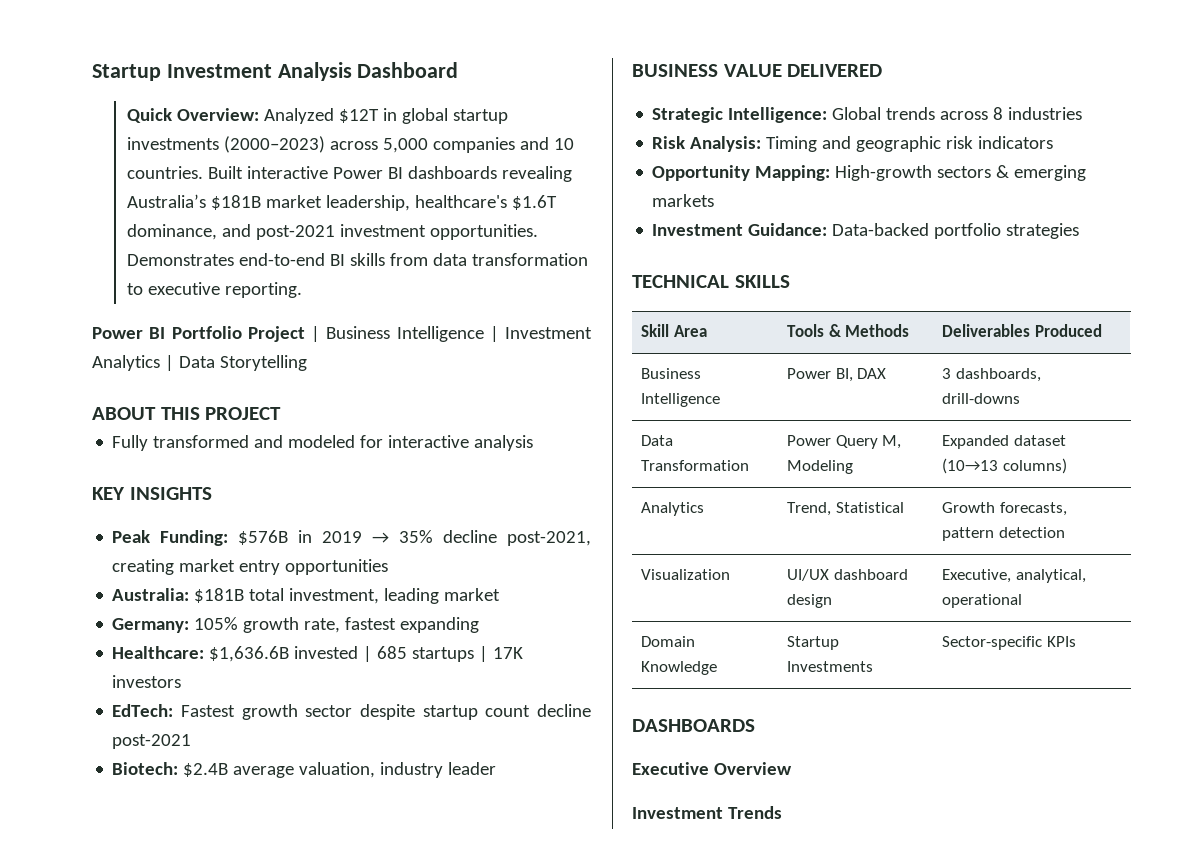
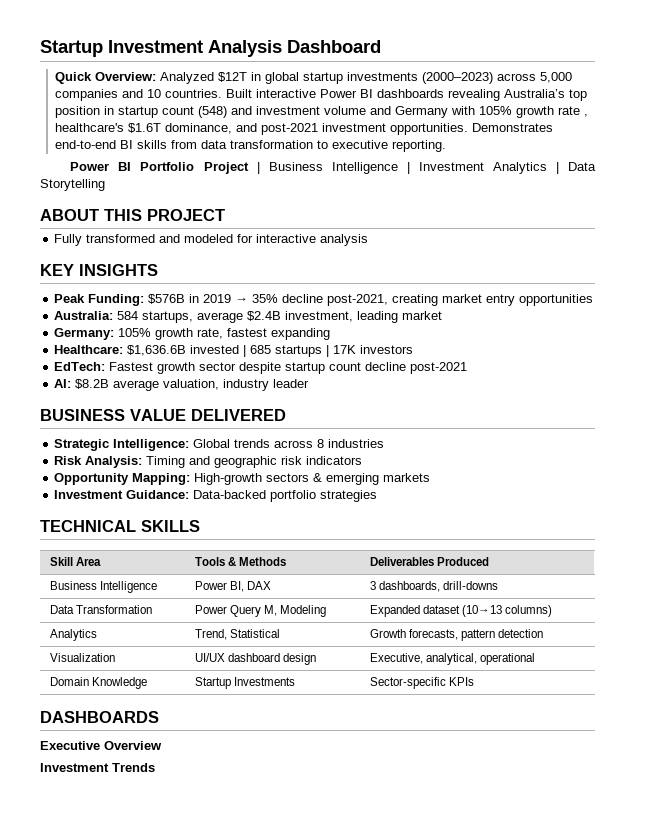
- Built interactive Power BI dashboards revealing Australia’s $181B market leadership, healthcare's $1.6T dominance, and post-2021 investment opportunities.
+ Built interactive Power BI dashboards revealing Australia’s top position in startup count (548) and investment volume and Germany with 105% growth rate , healthcare's $1.6T dominance, and post-2021 investment opportunities.
- Australia: $181B total investment, leading market
+ Australia: 584 startups, average $2.4B investment, leading market
- Biotech: $2.4B average valuation, industry leader
+ AI: $8.2B average valuation, industry leader

